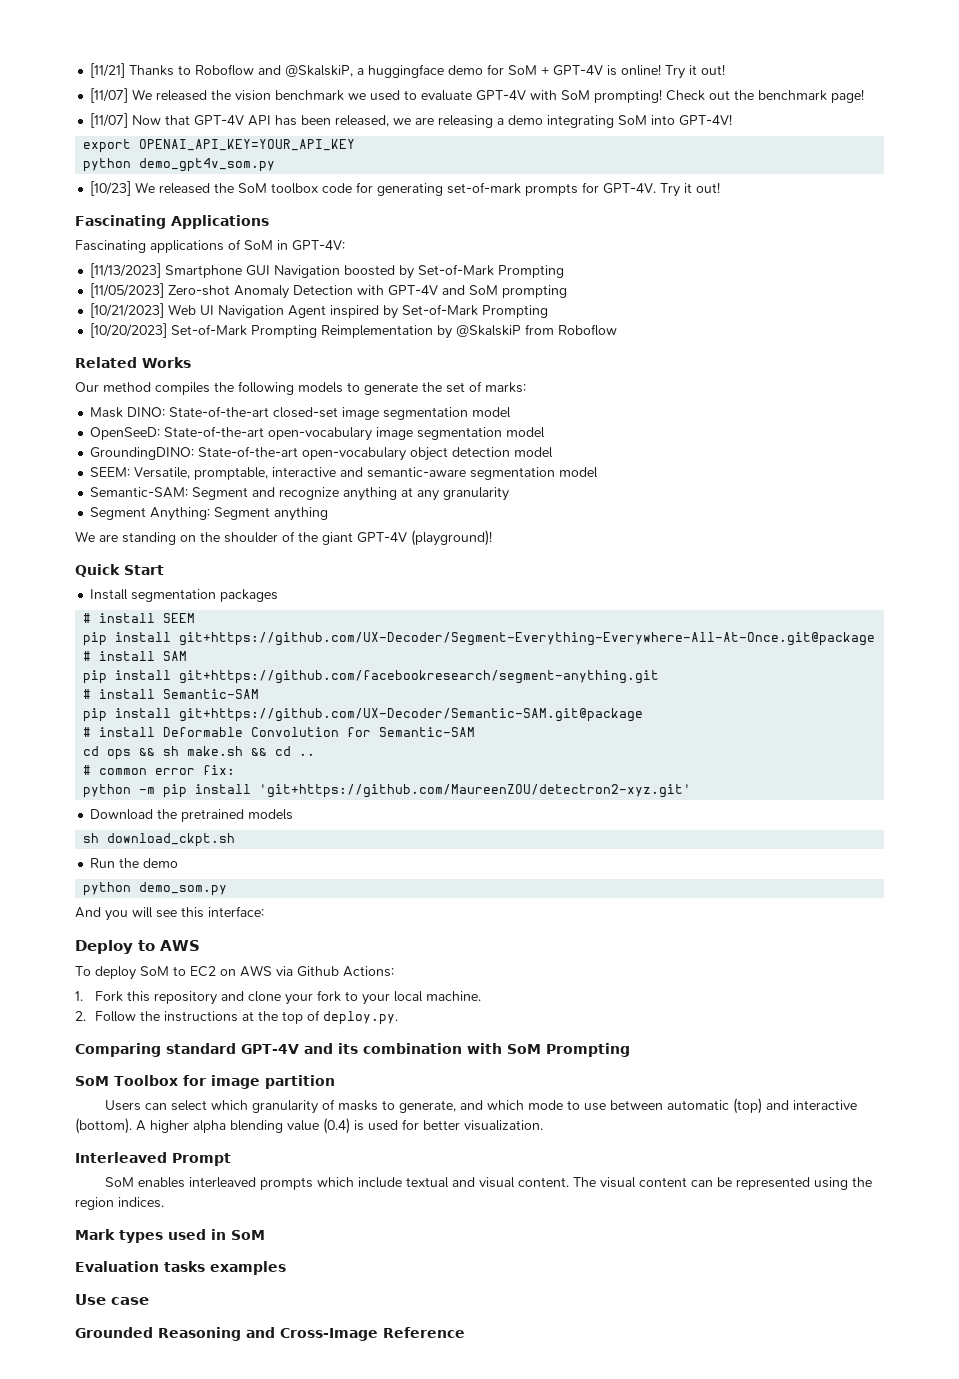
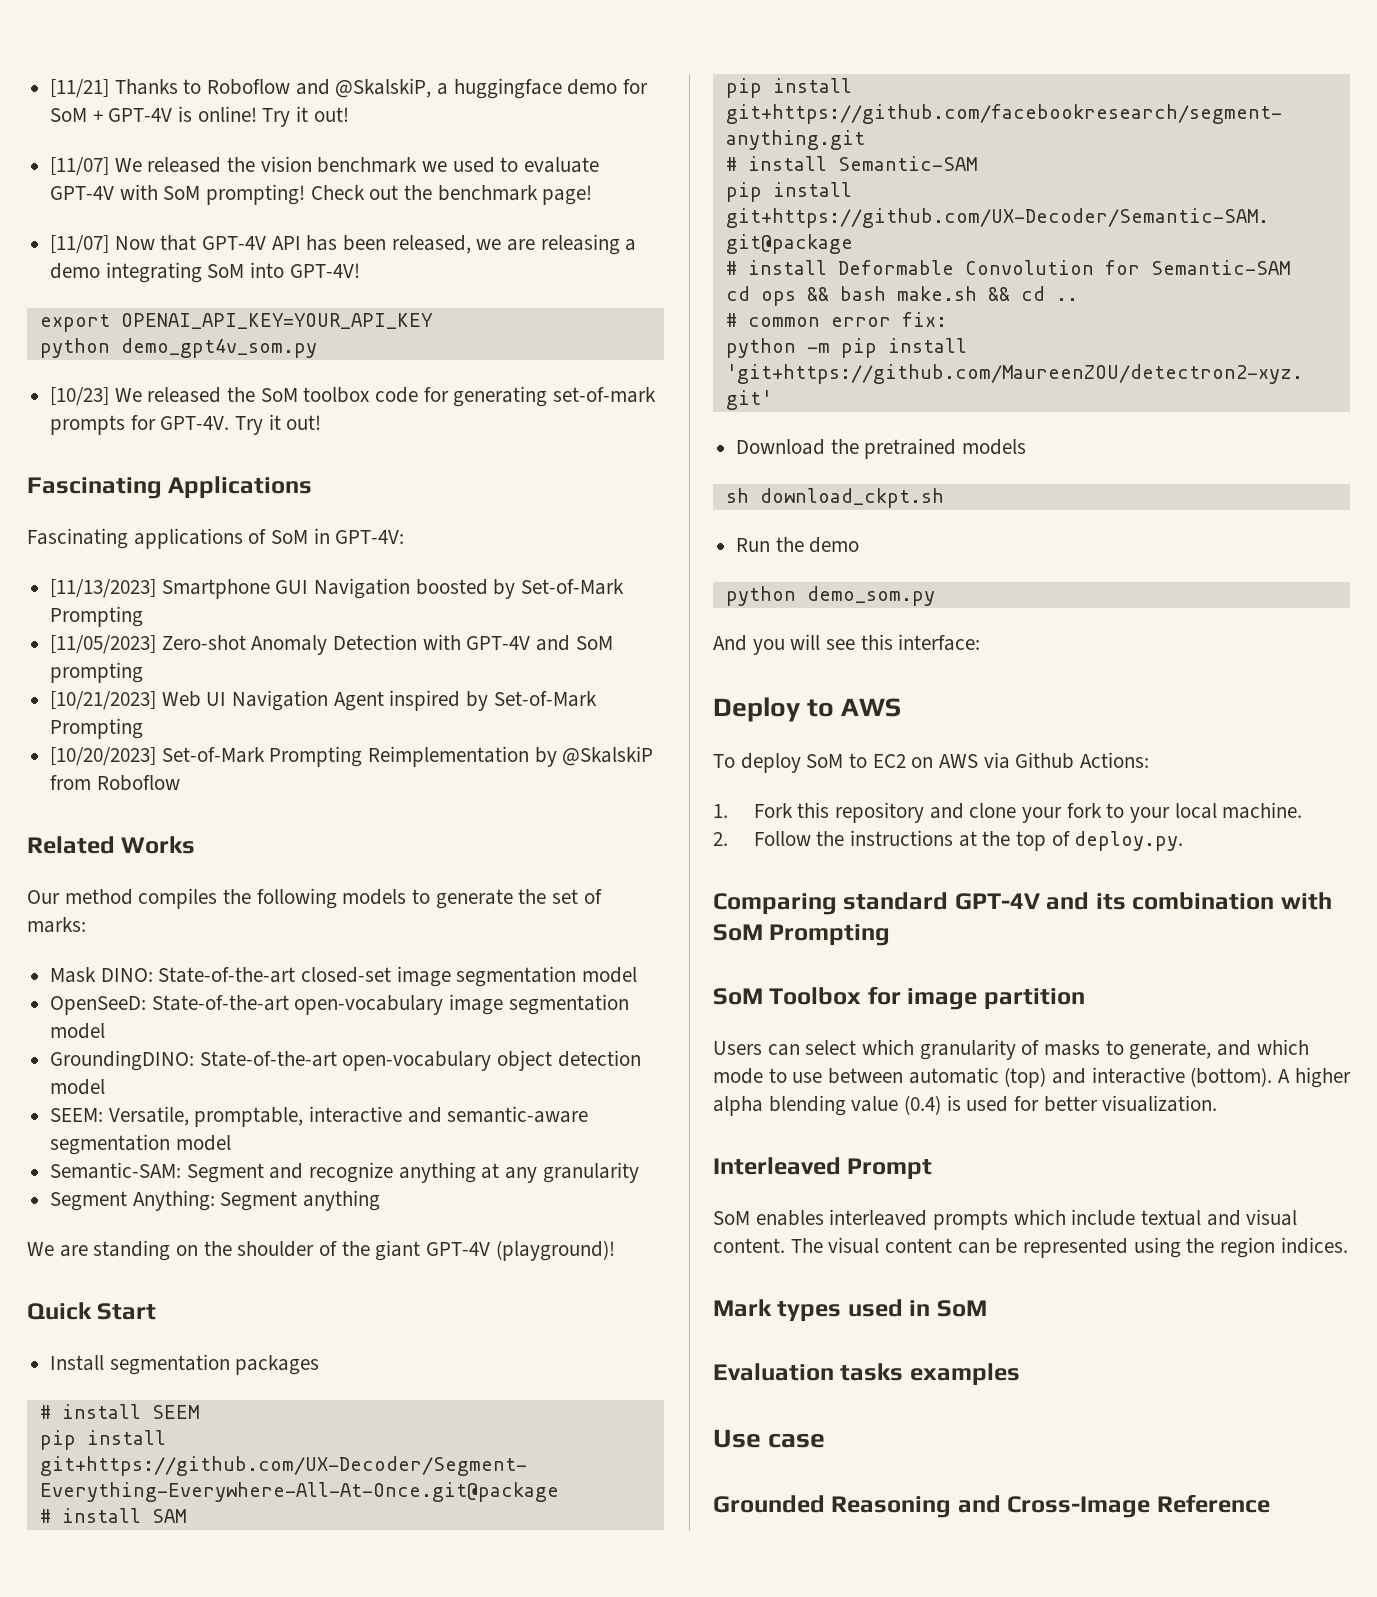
- cd ops && sh make.sh && cd ..
+ cd ops && bash make.sh && cd ..

